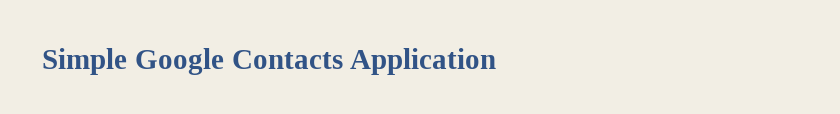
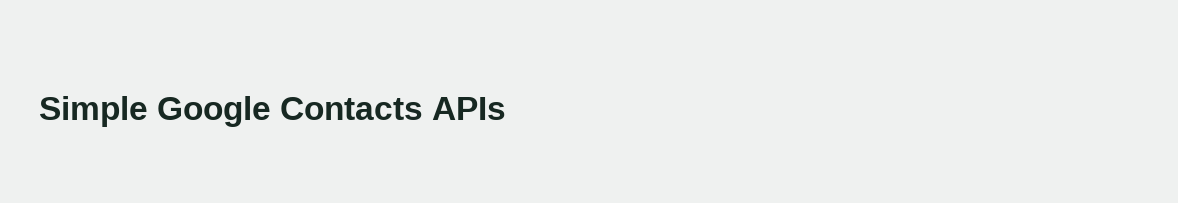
- Simple Google Contacts Application
+ Simple Google Contacts APIs

